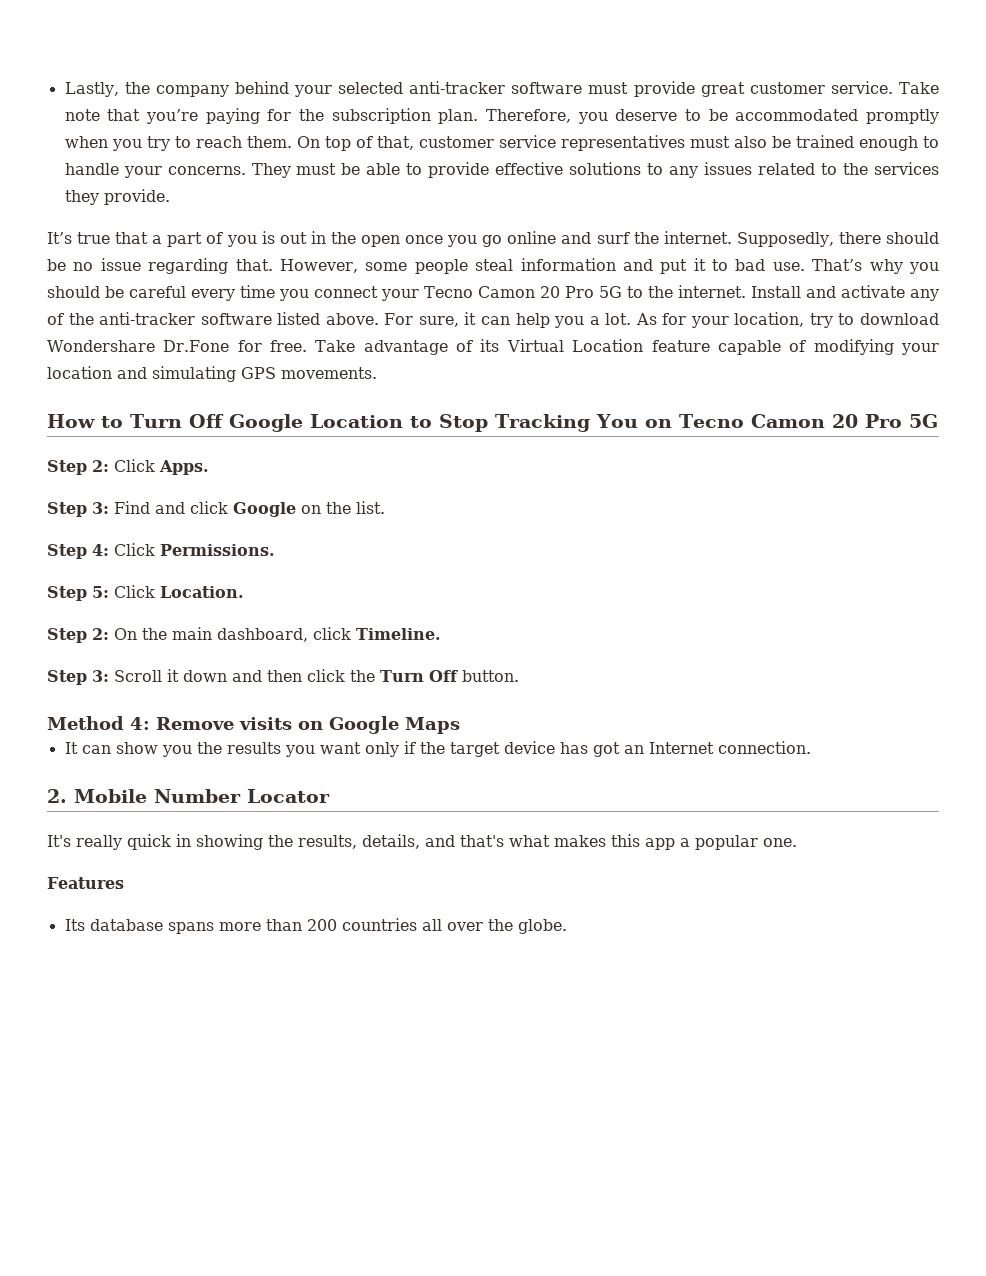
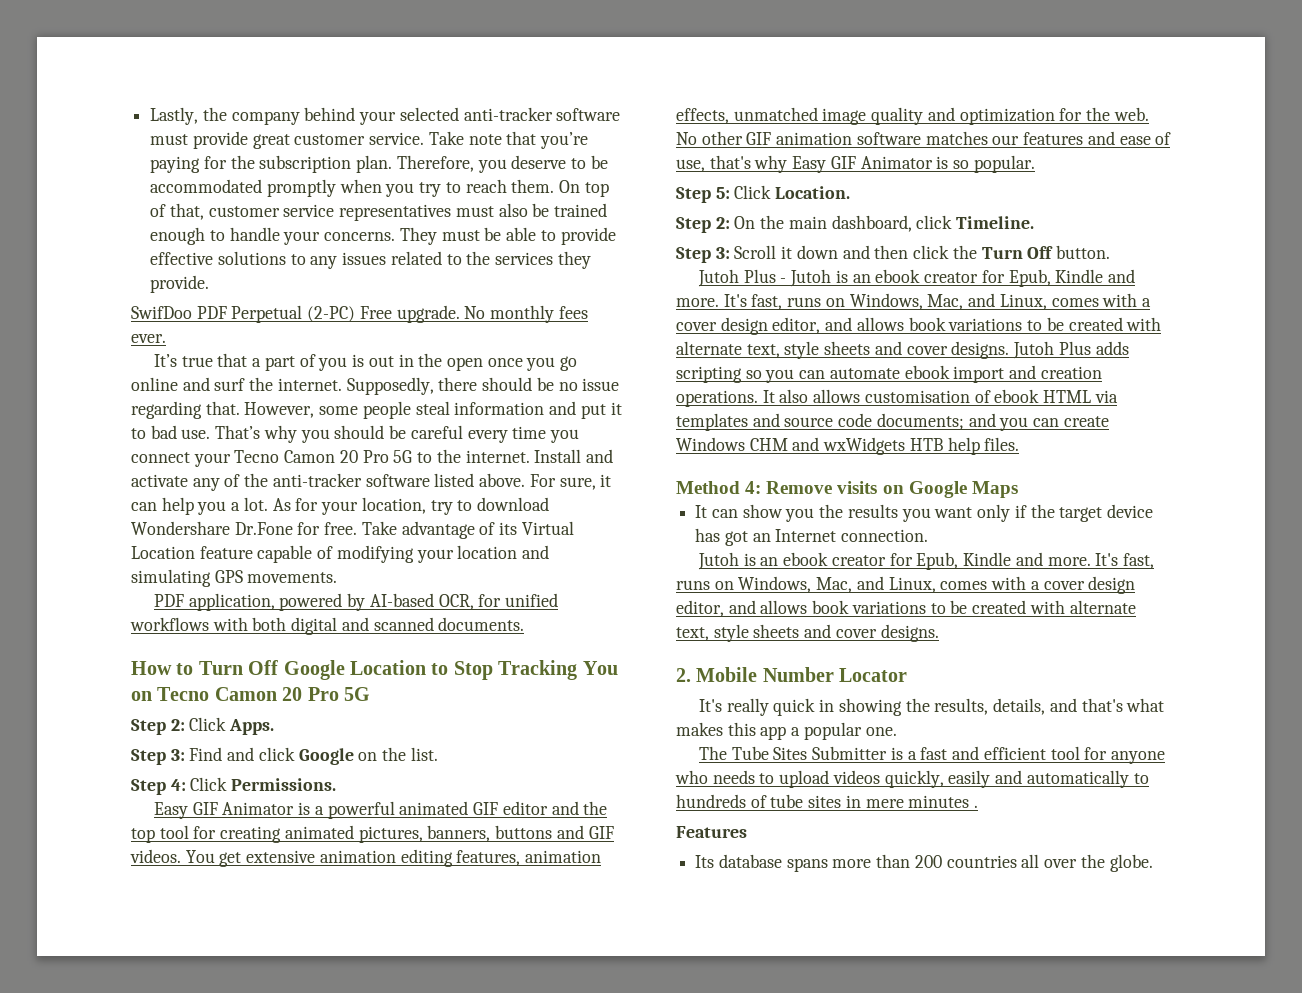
+ SwifDoo PDF Perpetual (2-PC) Free upgrade. No monthly fees ever.
+ PDF application, powered by AI-based OCR, for unified workflows with both digital and scanned documents.
+ Easy GIF Animator is a powerful animated GIF editor and the top tool for creating animated pictures, banners, buttons and GIF videos. You get extensive animation editing features, animation effects, unmatched image quality and optimization for the web. No other GIF animation software matches our features and ease of use, that's why Easy GIF Animator is so popular.
+ Jutoh Plus - Jutoh is an ebook creator for Epub, Kindle and more. It's fast, runs on Windows, Mac, and Linux, comes with a cover design editor, and allows book variations to be created with alternate text, style sheets and cover designs. Jutoh Plus adds scripting so you can automate ebook import and creation operations. It also allows customisation of ebook HTML via templates and source code documents; and you can create Windows CHM and wxWidgets HTB help files.
  It can show you the results you want only if the target device has got an Internet connection.
+ Jutoh is an ebook creator for Epub, Kindle and more. It's fast, runs on Windows, Mac, and Linux, comes with a cover design editor, and allows book variations to be created with alternate text, style sheets and cover designs.
+ The Tube Sites Submitter is a fast and efficient tool for anyone who needs to upload videos quickly, easily and automatically to hundreds of tube sites in mere minutes .

